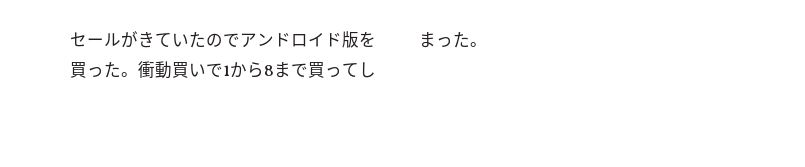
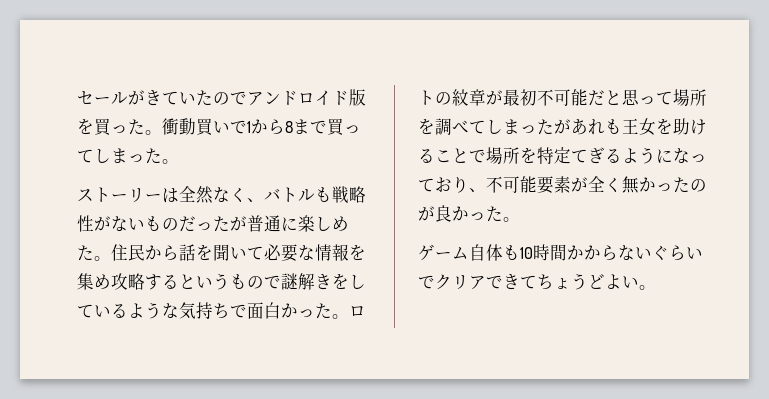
+ ストーリーは全然なく、バトルも戦略性がないものだったが普通に楽しめた。住民から話を聞いて必要な情報を集め攻略するというもので謎解きをしているような気持ちで面白かった。ロトの紋章が最初不可能だと思って場所を調べてしまったがあれも王女を助けることで場所を特定てぎるようになっており、不可能要素が全く無かったのが良かった。
+ ゲーム自体も10時間かからないぐらいでクリアできてちょうどよい。

